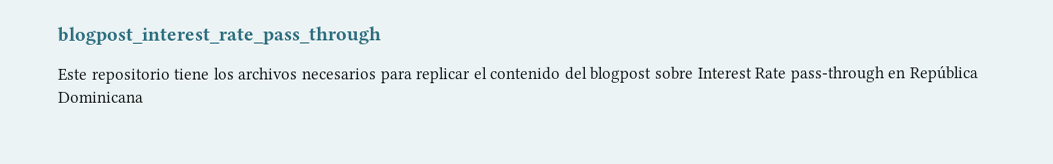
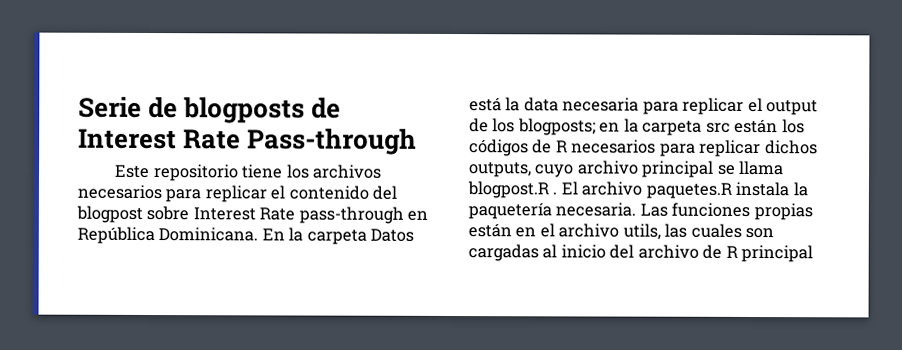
- blogpost_interest_rate_pass_through
+ Serie de blogposts de Interest Rate Pass-through
- Este repositorio tiene los archivos necesarios para replicar el contenido del blogpost sobre Interest Rate pass-through en República Dominicana
+ Este repositorio tiene los archivos necesarios para replicar el contenido del blogpost sobre Interest Rate pass-through en República Dominicana. En la carpeta Datos está la data necesaria para replicar el output de los blogposts; en la carpeta src están los códigos de R necesarios para replicar dichos outputs, cuyo archivo principal se llama blogpost.R . El archivo paquetes.R instala la paquetería necesaria. Las funciones propias están en el archivo utils, las cuales son cargadas al inicio del archivo de R principal

